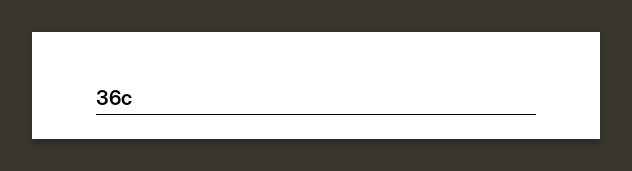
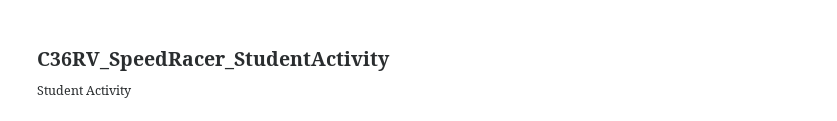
- 36c
+ C36RV_SpeedRacer_StudentActivity
+ Student Activity

